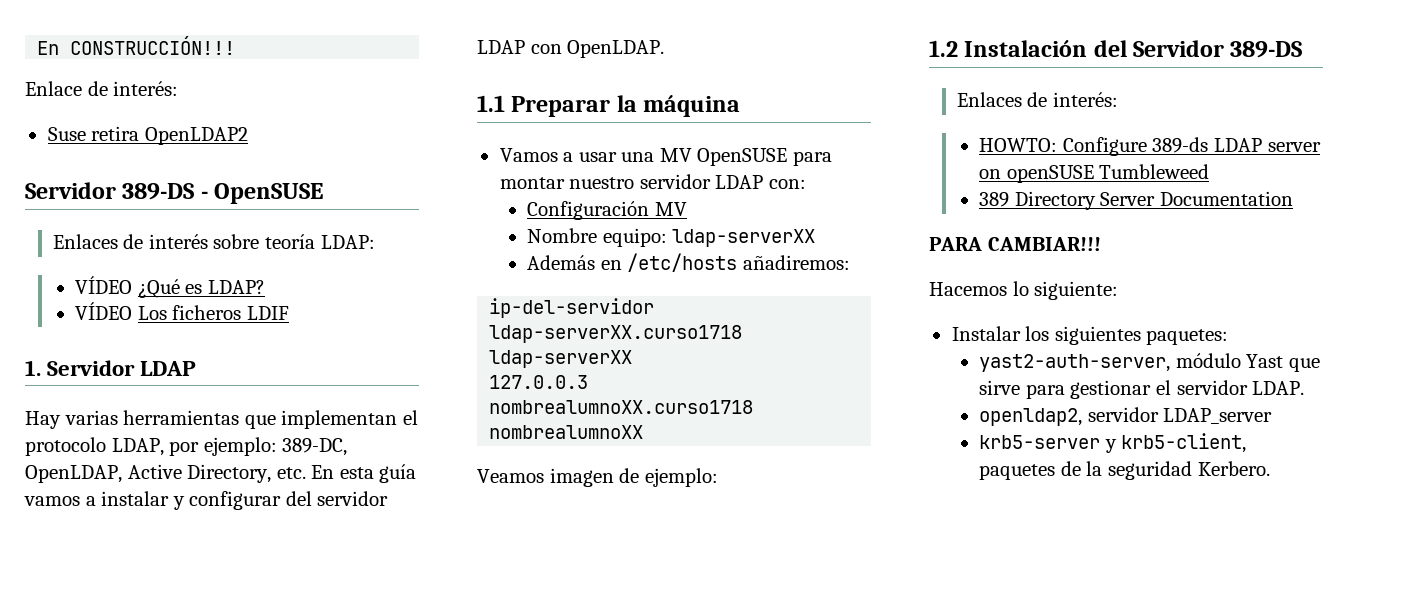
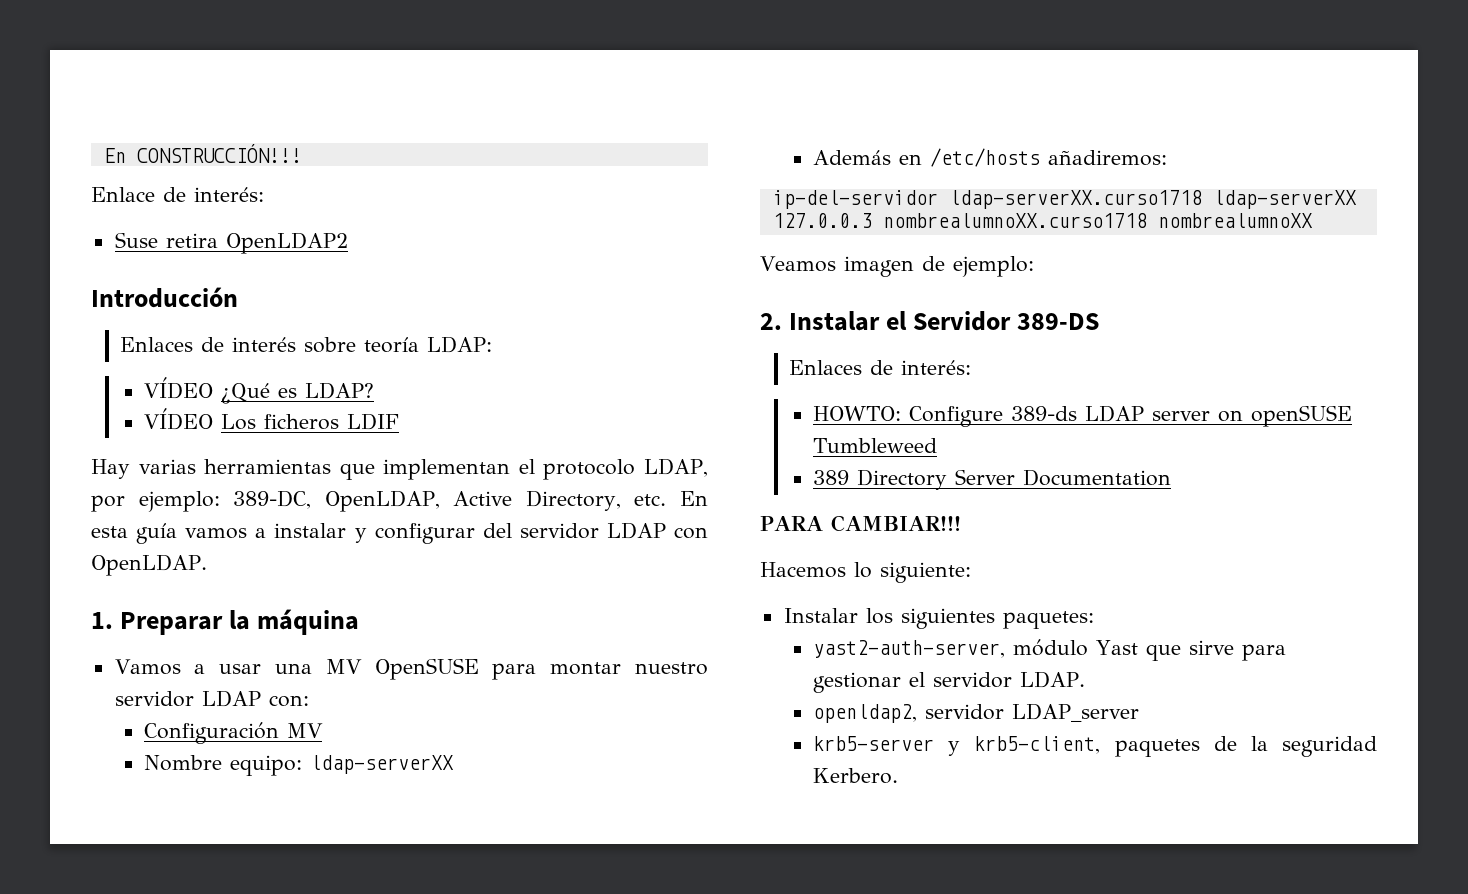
- Servidor 389-DS - OpenSUSE
+ Introducción
- 1. Servidor LDAP
- 1.1 Preparar la máquina
+ 1. Preparar la máquina
- 1.2 Instalación del Servidor 389-DS
+ 2. Instalar el Servidor 389-DS

